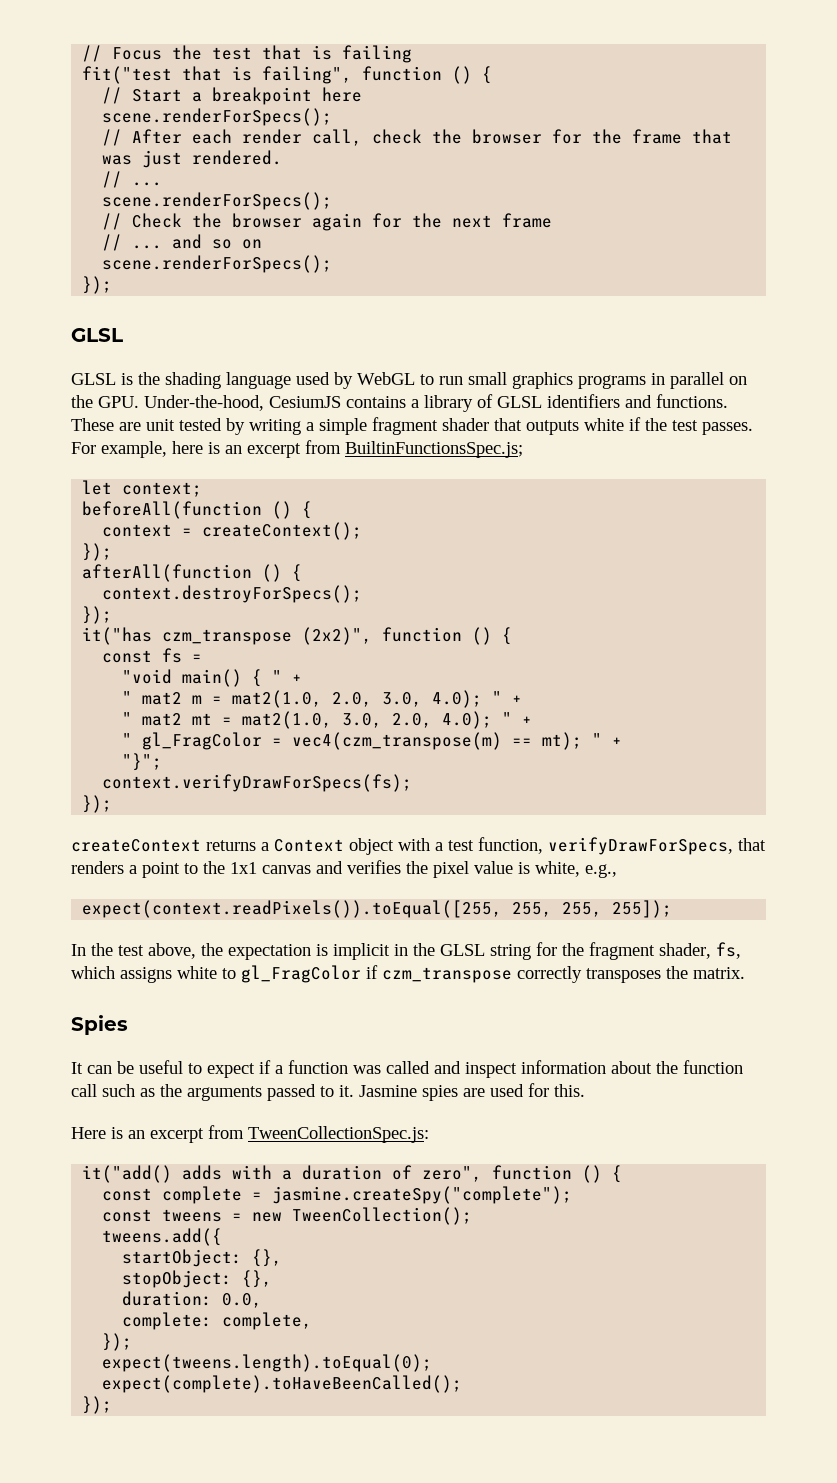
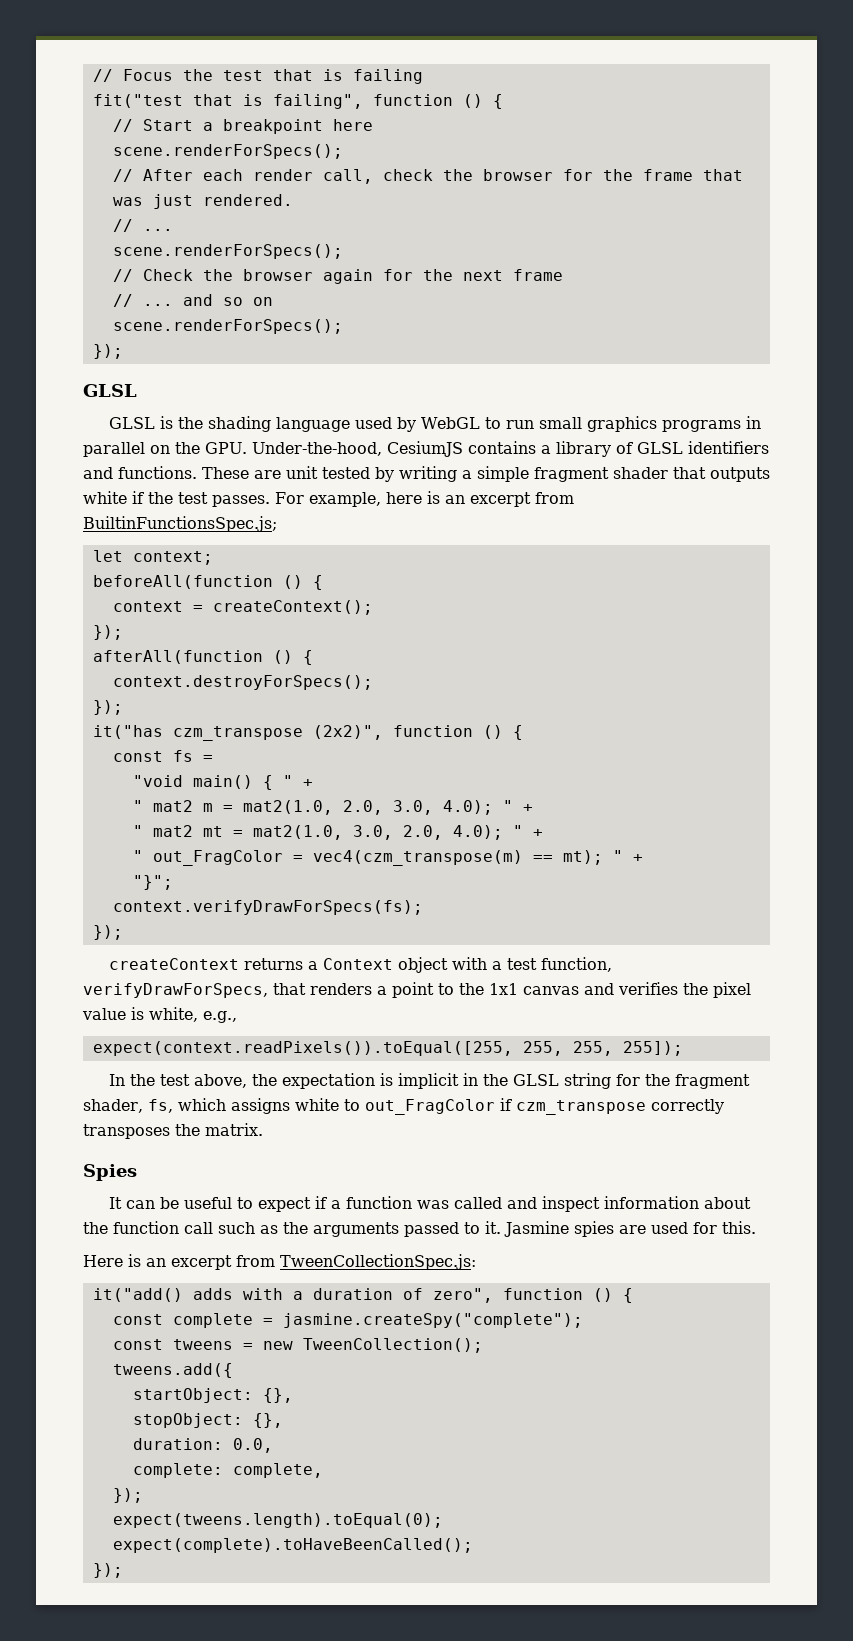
- " gl_FragColor = vec4(czm_transpose(m) == mt); " +
+ " out_FragColor = vec4(czm_transpose(m) == mt); " +
- In the test above, the expectation is implicit in the GLSL string for the fragment shader, fs, which assigns white to gl_FragColor if czm_transpose correctly transposes the matrix.
+ In the test above, the expectation is implicit in the GLSL string for the fragment shader, fs, which assigns white to out_FragColor if czm_transpose correctly transposes the matrix.

